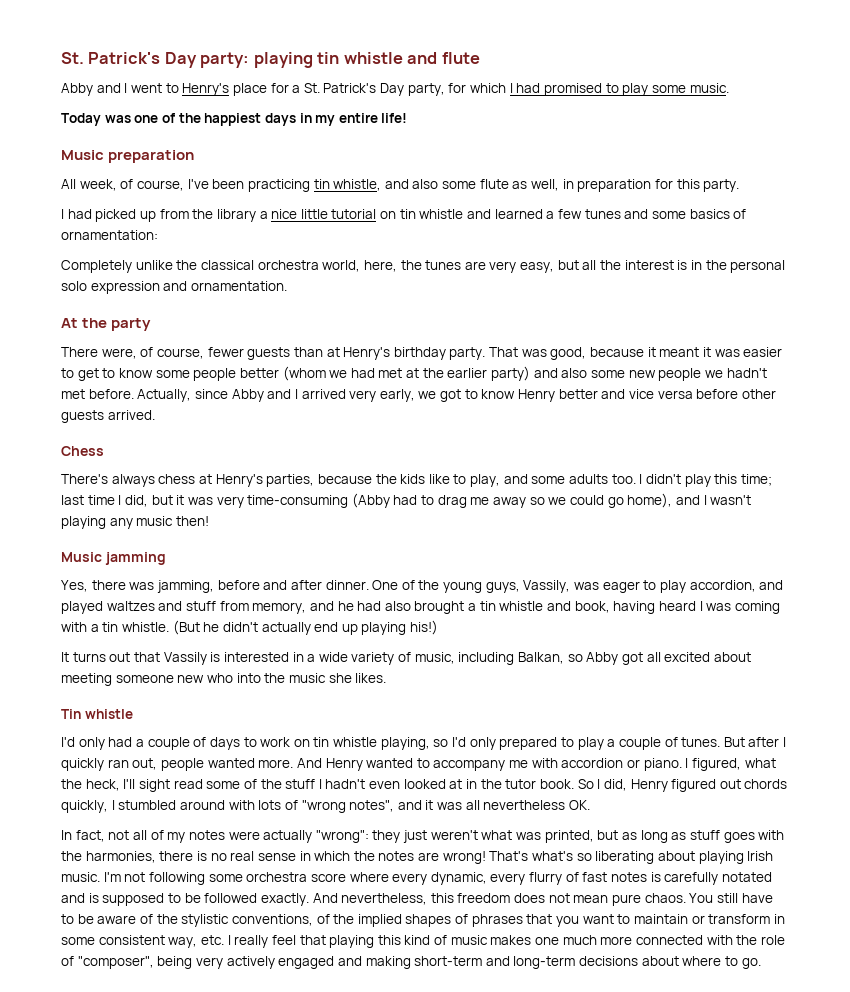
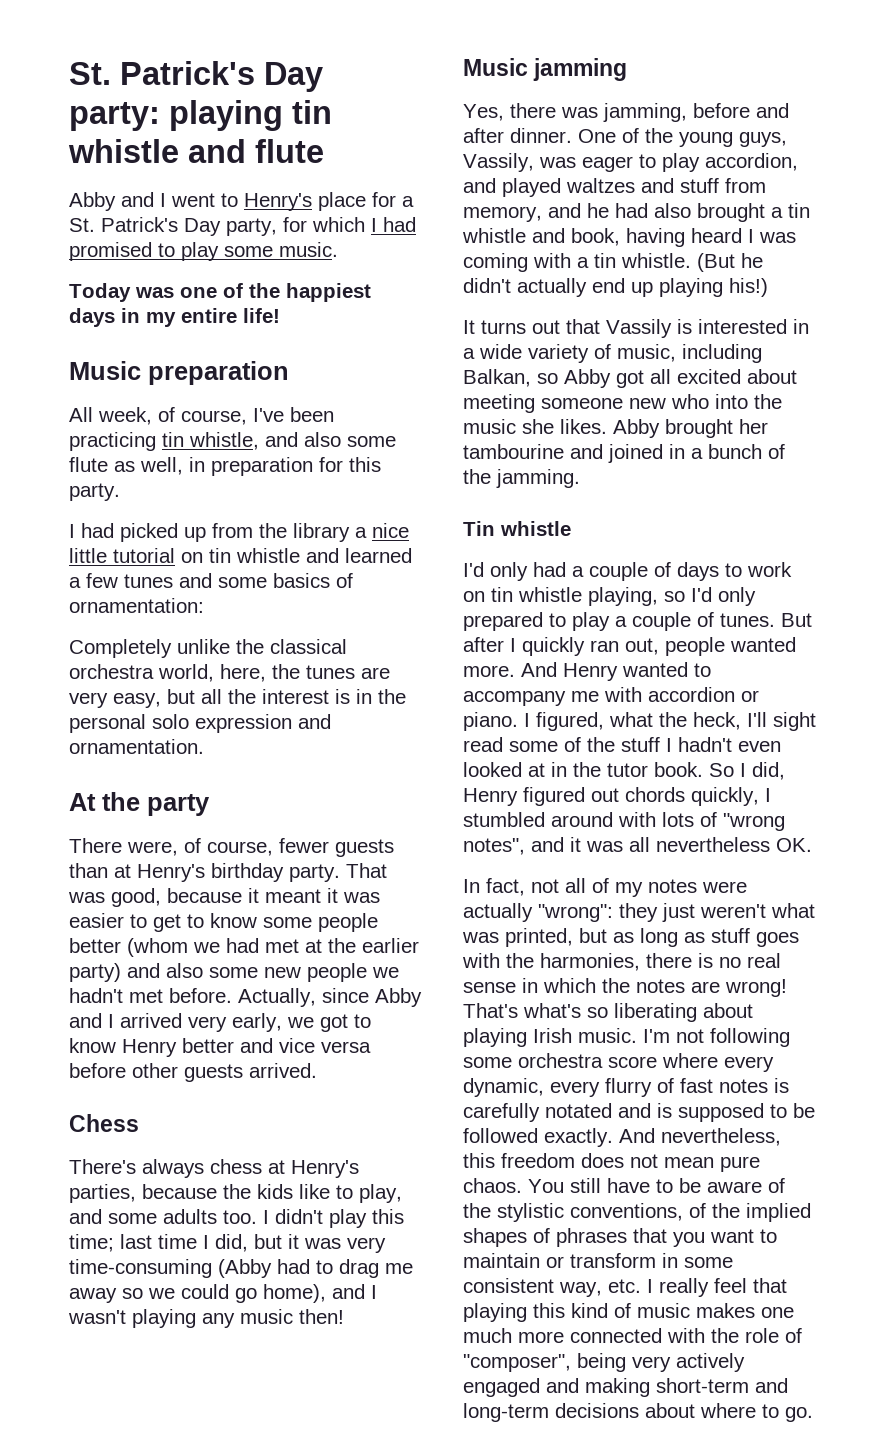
+ Abby brought her tambourine and joined in a bunch of the jamming.

